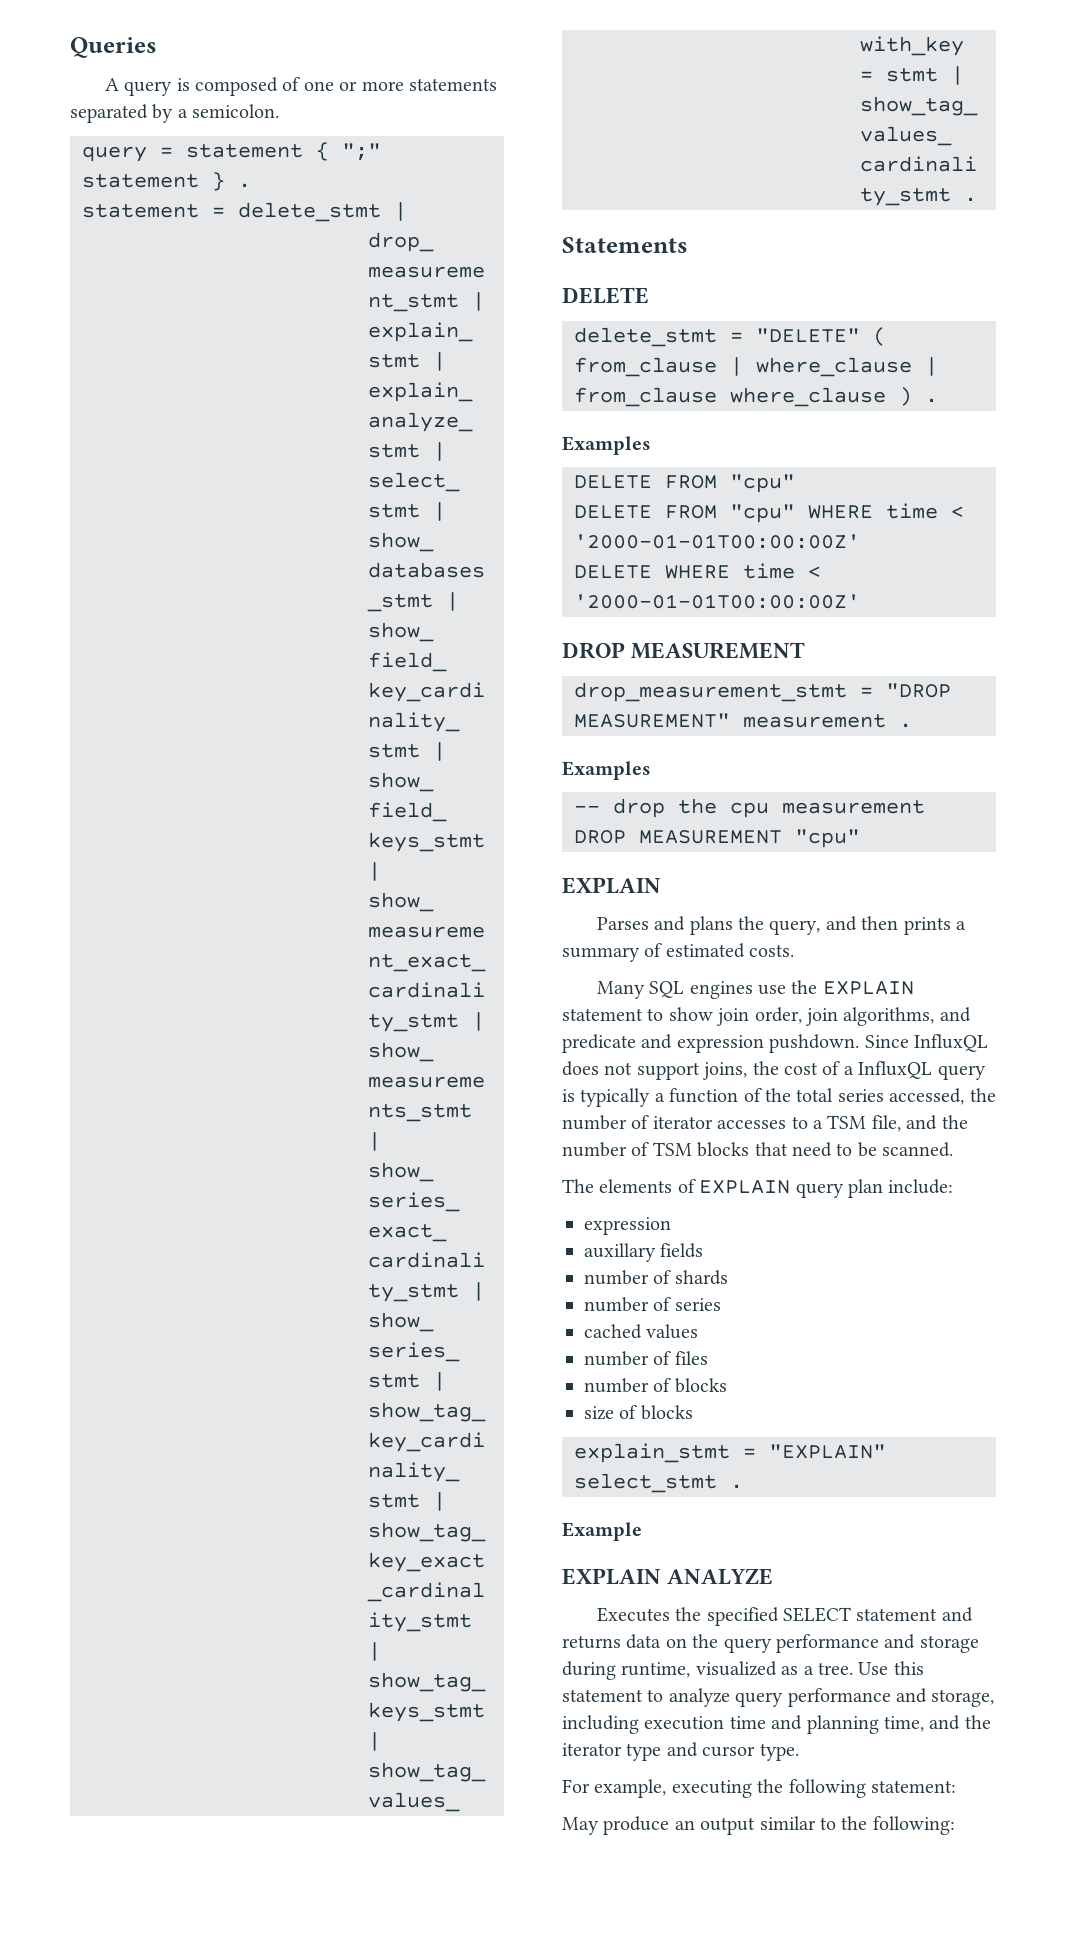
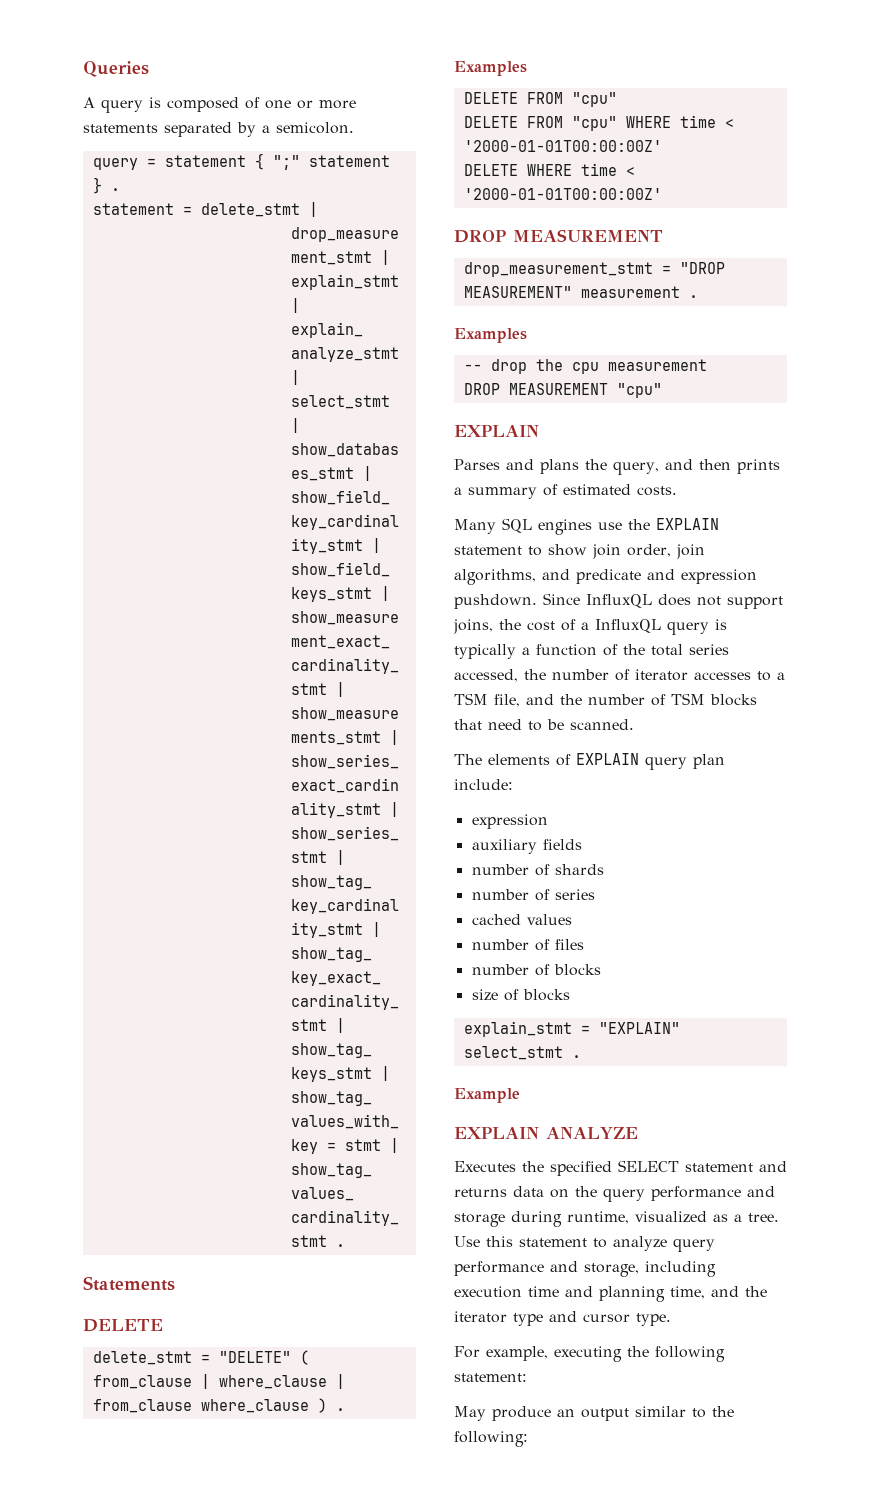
- auxillary fields
+ auxiliary fields

